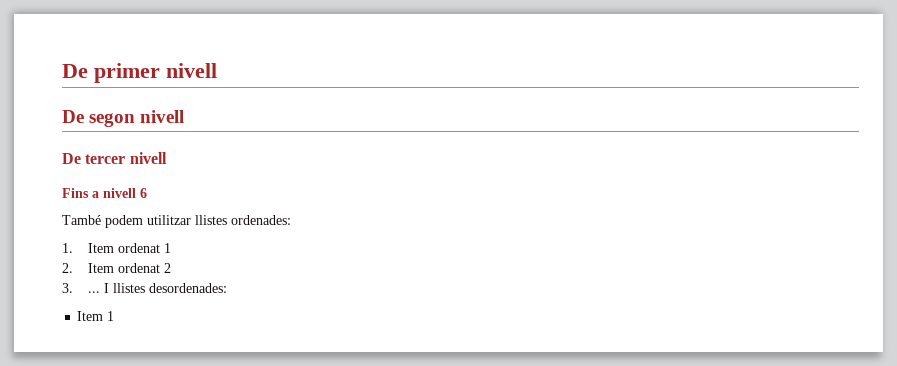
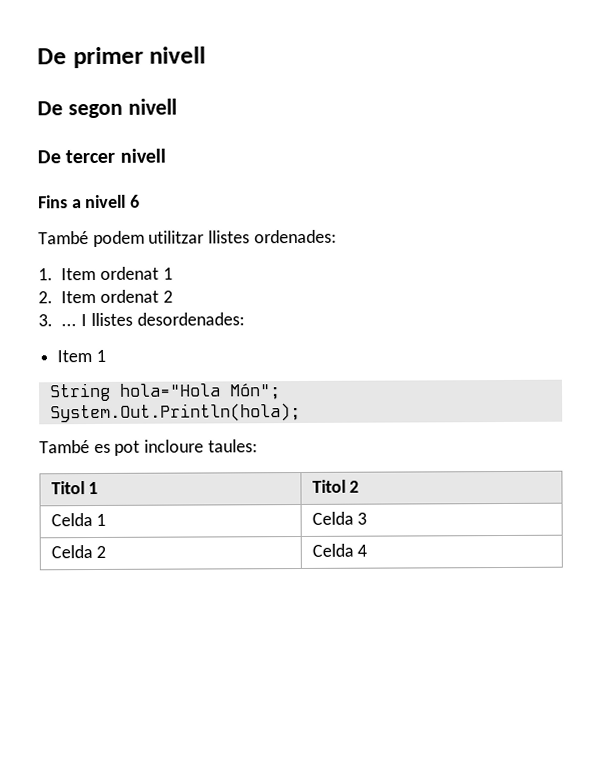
+ String hola="Hola Món";
+ System.Out.Println(hola);
+ També es pot incloure taules:
+ Titol 1 | Titol 2
+ Celda 1 | Celda 3
+ Celda 2 | Celda 4

